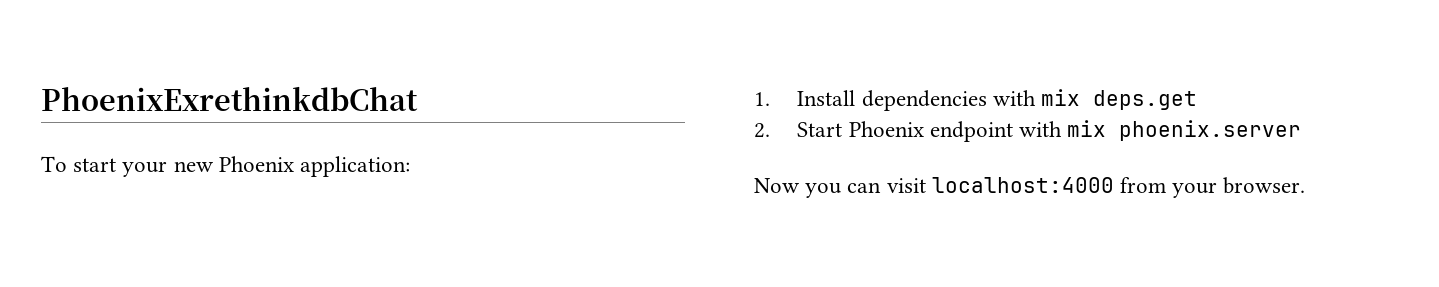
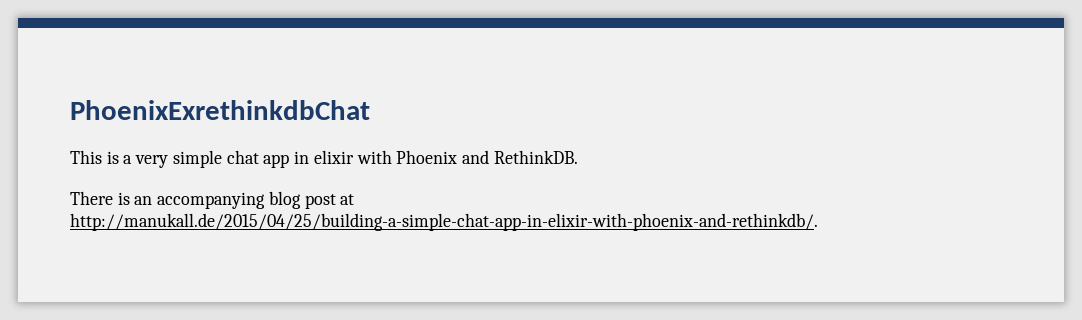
- To start your new Phoenix application:
- 1. Install dependencies with mix deps.get
- 2. Start Phoenix endpoint with mix phoenix.server
- Now you can visit localhost:4000 from your browser.
+ This is a very simple chat app in elixir with Phoenix and RethinkDB.
+ There is an accompanying blog post at http://manukall.de/2015/04/25/building-a-simple-chat-app-in-elixir-with-phoenix-and-rethinkdb/.

